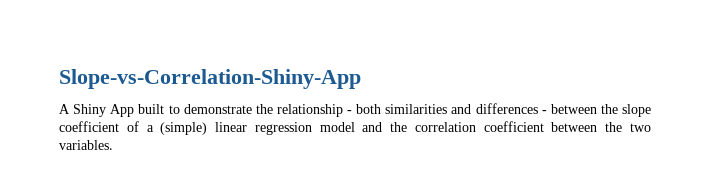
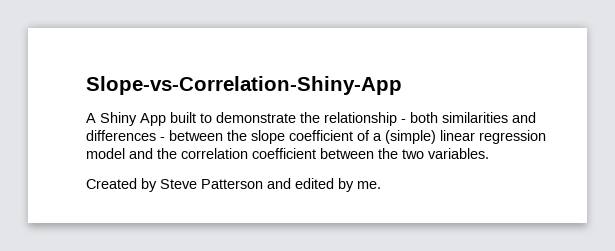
+ Created by Steve Patterson and edited by me.

